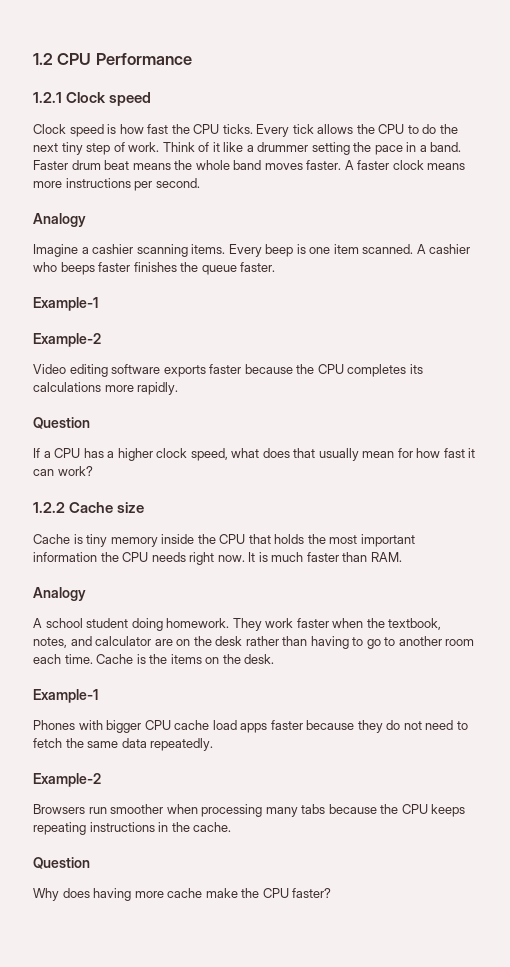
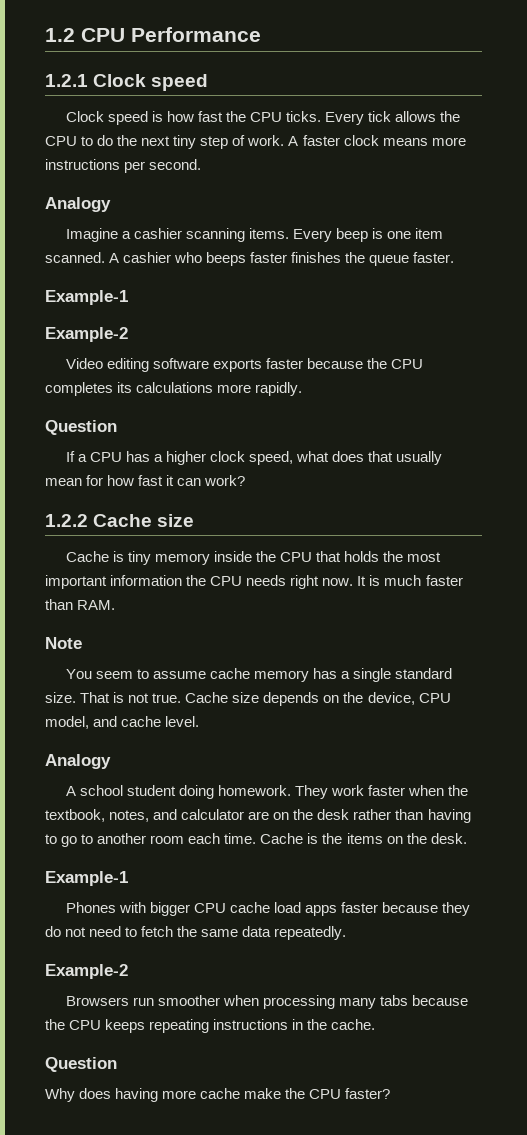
- Think of it like a drummer setting the pace in a band. Faster drum beat means the whole band moves faster.
+ Note
+ You seem to assume cache memory has a single standard size. That is not true. Cache size depends on the device, CPU model, and cache level.

